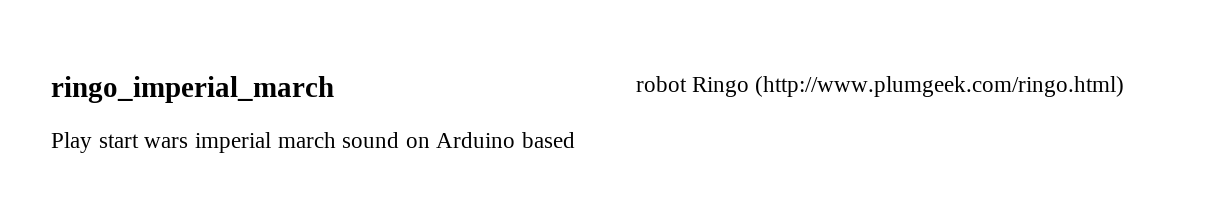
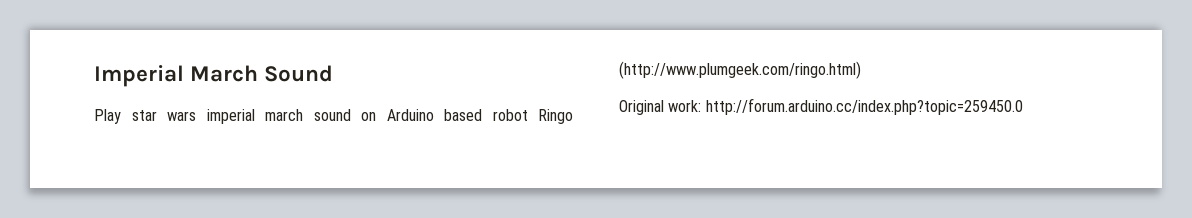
- ringo_imperial_march
+ Imperial March Sound
- Play start wars imperial march sound on Arduino based robot Ringo (http://www.plumgeek.com/ringo.html)
+ Play star wars imperial march sound on Arduino based robot Ringo (http://www.plumgeek.com/ringo.html)
+ Original work: http://forum.arduino.cc/index.php?topic=259450.0

